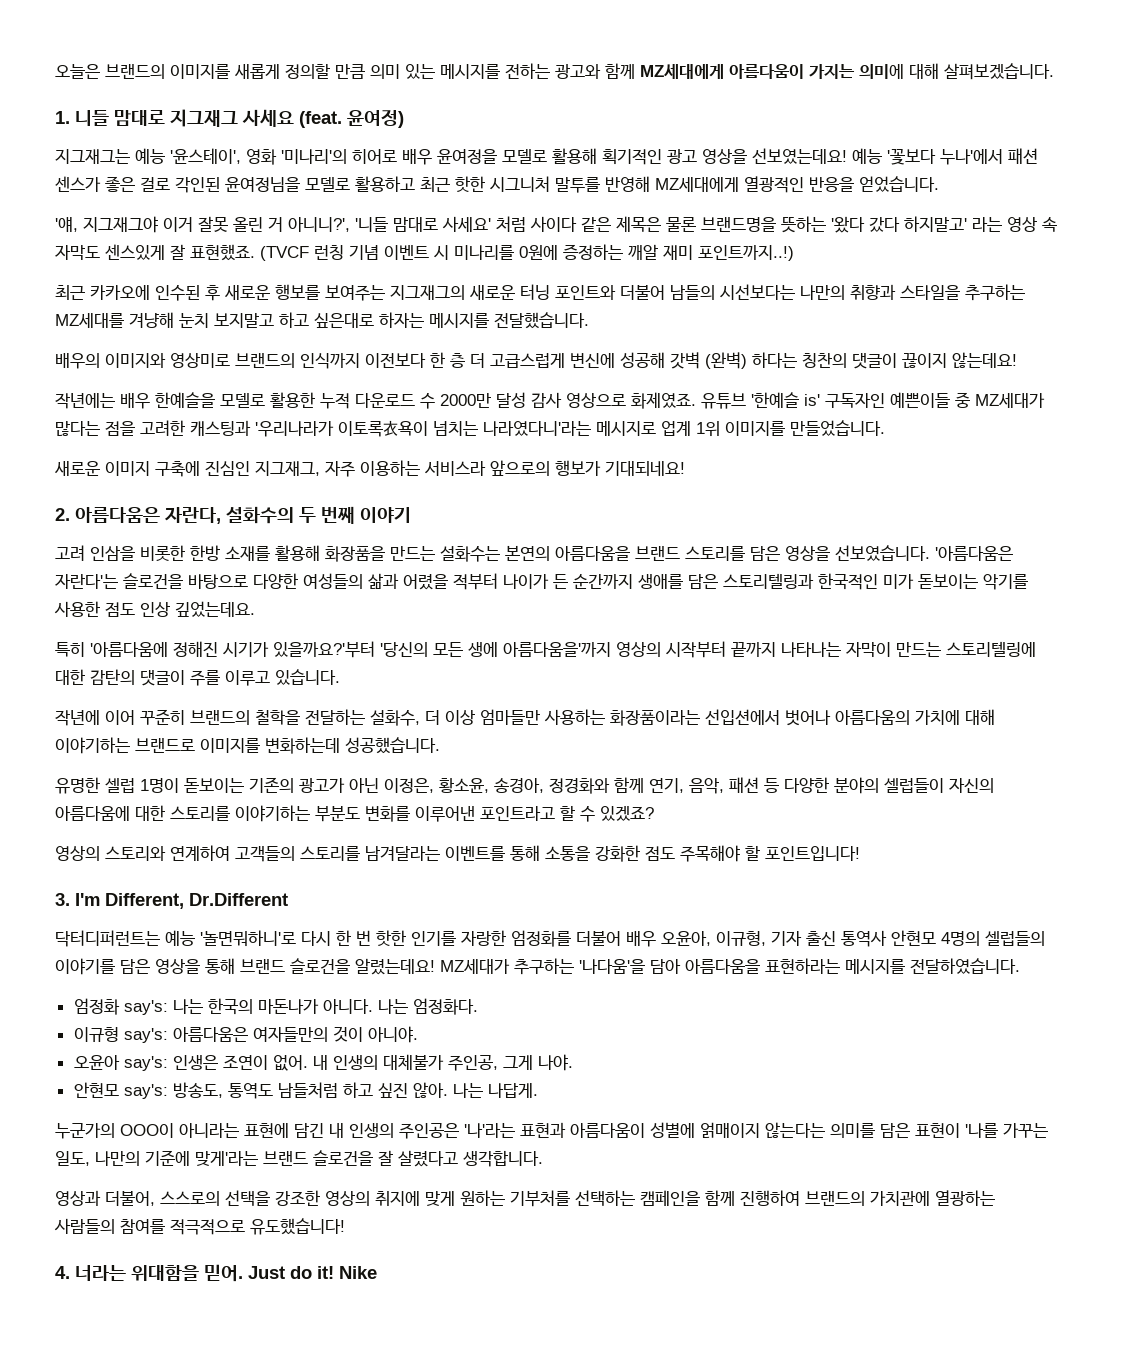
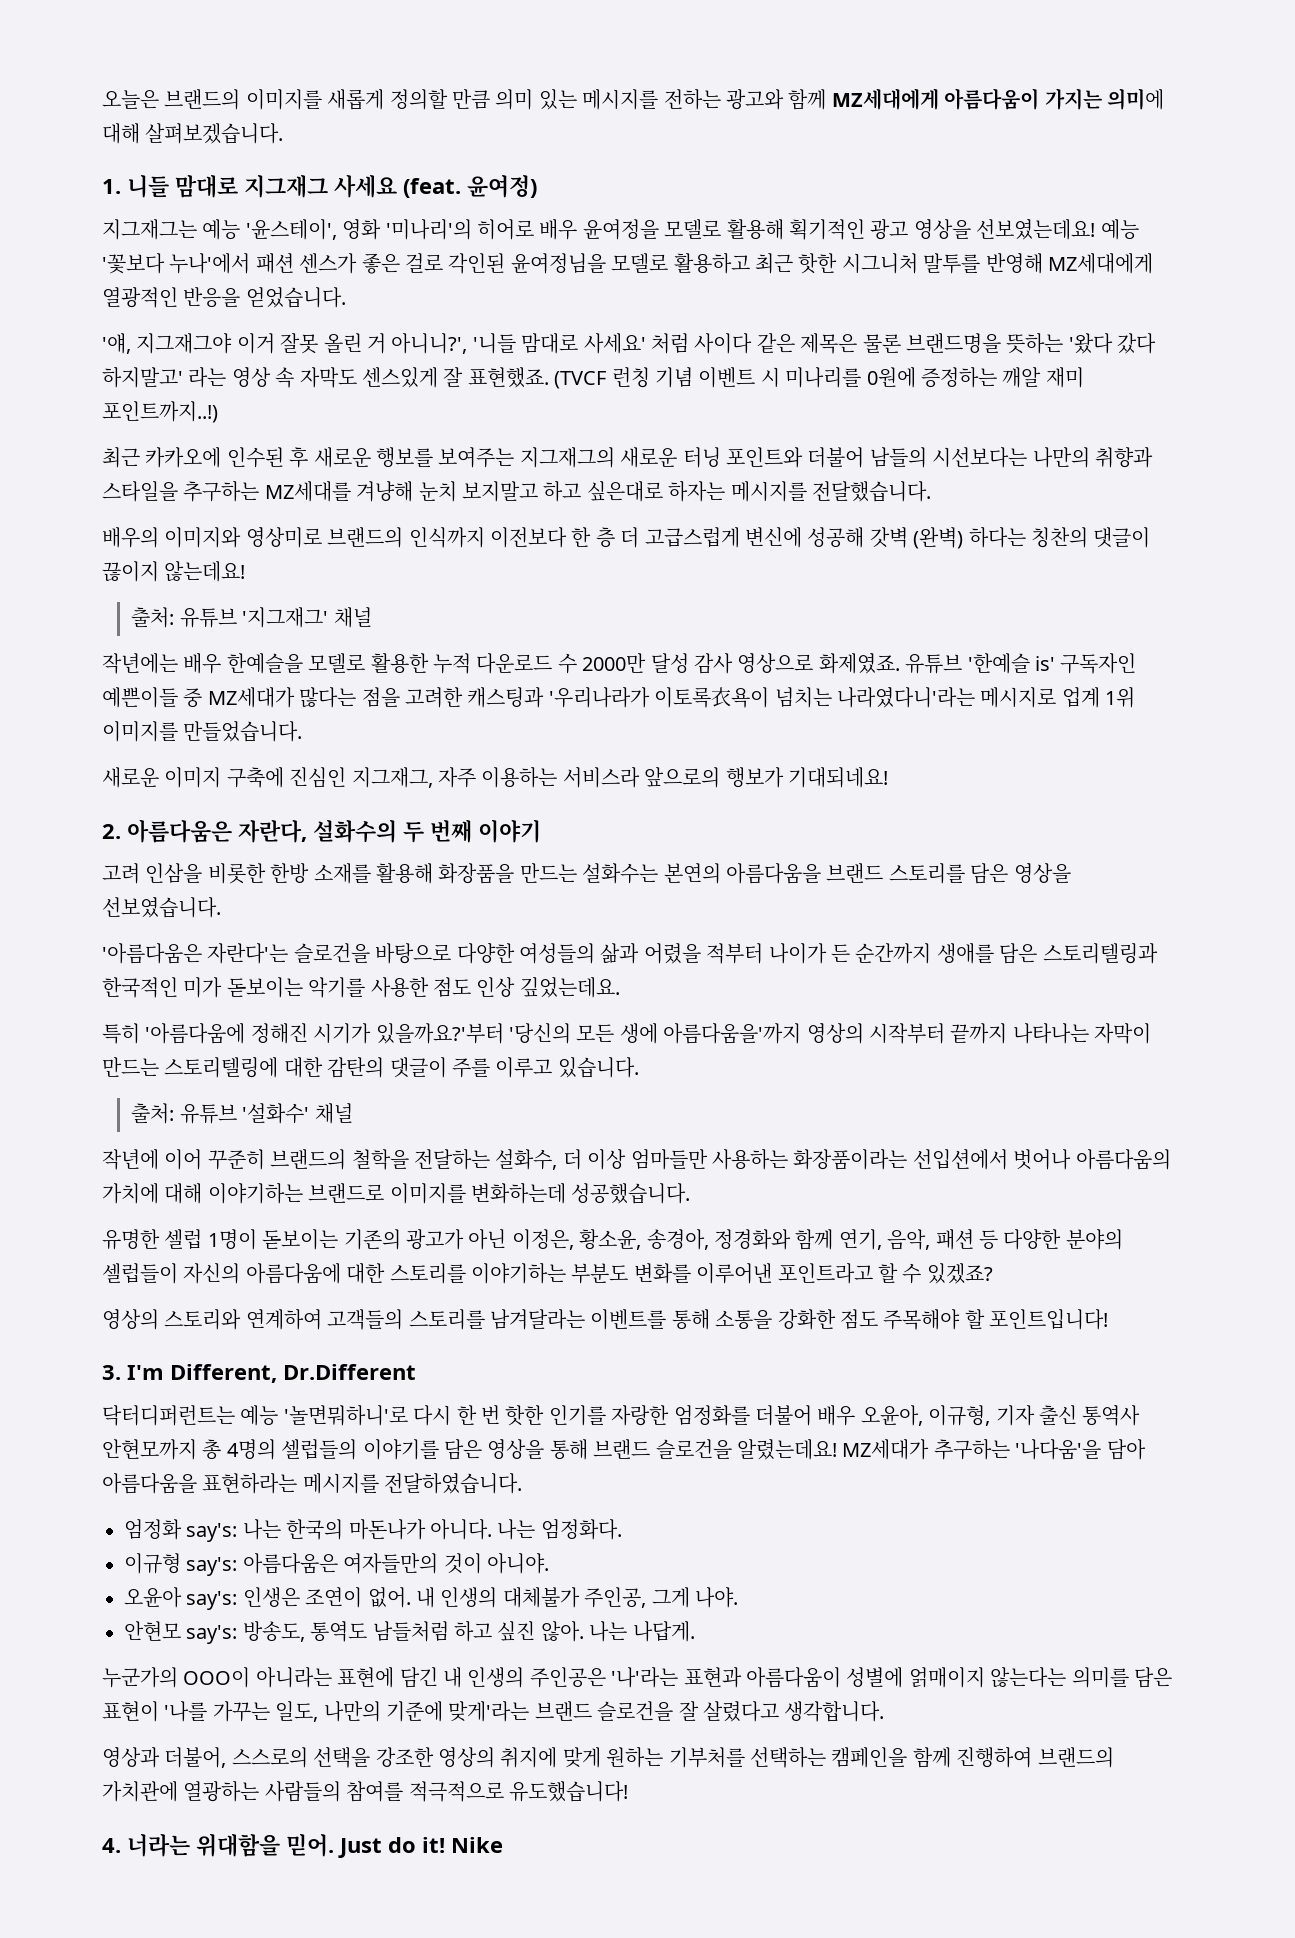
+ 출처: 유튜브 '지그재그' 채널
- 고려 인삼을 비롯한 한방 소재를 활용해 화장품을 만드는 설화수는 본연의 아름다움을 브랜드 스토리를 담은 영상을 선보였습니다. '아름다움은 자란다'는 슬로건을 바탕으로 다양한 여성들의 삶과 어렸을 적부터 나이가 든 순간까지 생애를 담은 스토리텔링과 한국적인 미가 돋보이는 악기를 사용한 점도 인상 깊었는데요.
+ 고려 인삼을 비롯한 한방 소재를 활용해 화장품을 만드는 설화수는 본연의 아름다움을 브랜드 스토리를 담은 영상을 선보였습니다.
+ '아름다움은 자란다'는 슬로건을 바탕으로 다양한 여성들의 삶과 어렸을 적부터 나이가 든 순간까지 생애를 담은 스토리텔링과 한국적인 미가 돋보이는 악기를 사용한 점도 인상 깊었는데요.
+ 출처: 유튜브 '설화수' 채널
- 닥터디퍼런트는 예능 '놀면뭐하니'로 다시 한 번 핫한 인기를 자랑한 엄정화를 더불어 배우 오윤아, 이규형, 기자 출신 통역사 안현모 4명의 셀럽들의 이야기를 담은 영상을 통해 브랜드 슬로건을 알렸는데요!
+ 닥터디퍼런트는 예능 '놀면뭐하니'로 다시 한 번 핫한 인기를 자랑한 엄정화를 더불어 배우 오윤아, 이규형, 기자 출신 통역사 안현모까지 총 4명의 셀럽들의 이야기를 담은 영상을 통해 브랜드 슬로건을 알렸는데요!

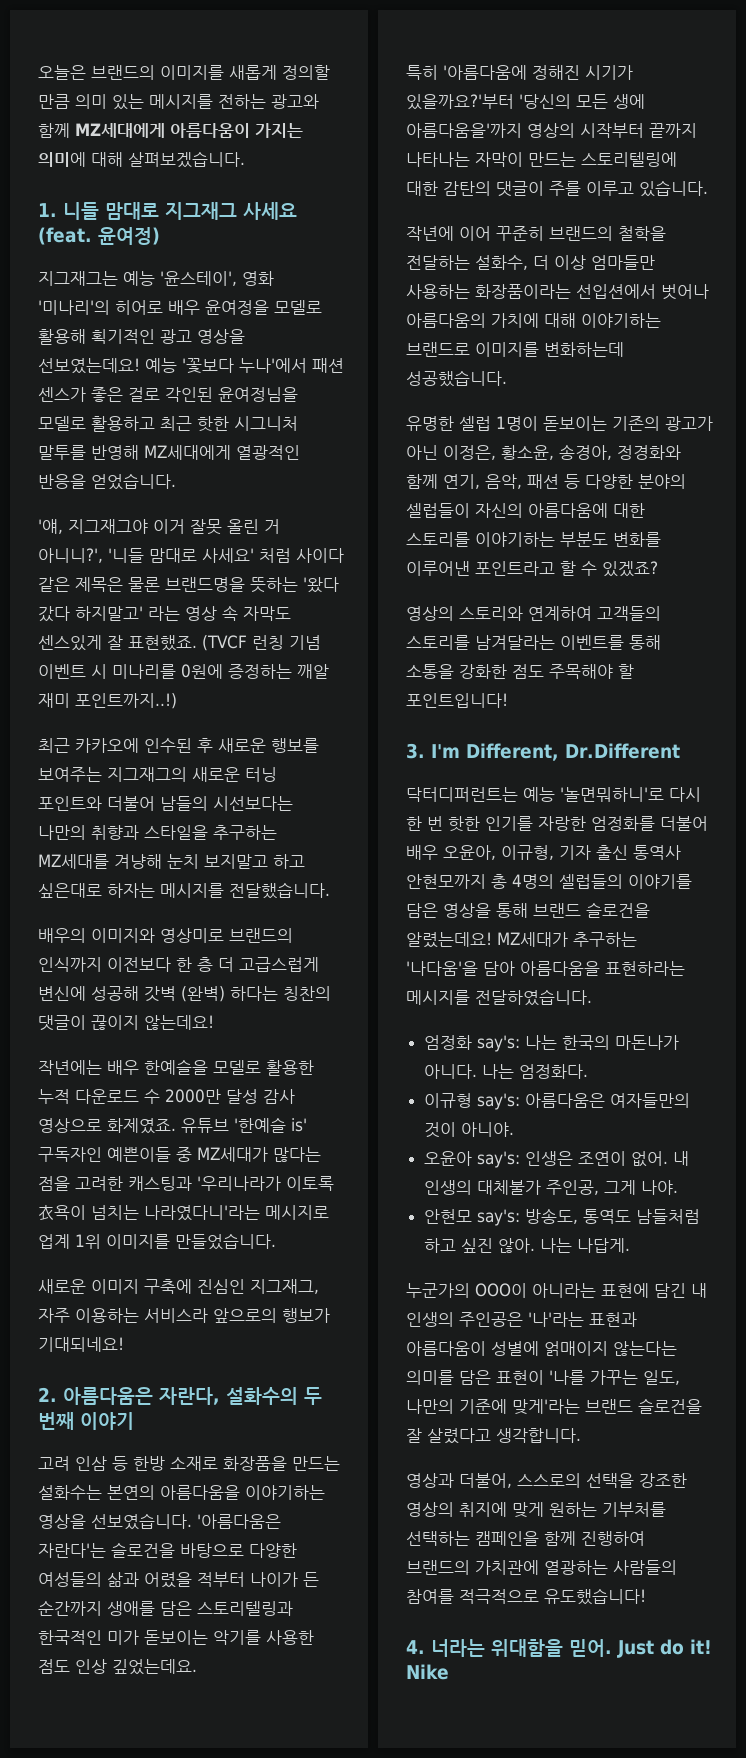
- 출처: 유튜브 '지그재그' 채널
- 고려 인삼을 비롯한 한방 소재를 활용해 화장품을 만드는 설화수는 본연의 아름다움을 브랜드 스토리를 담은 영상을 선보였습니다.
- '아름다움은 자란다'는 슬로건을 바탕으로 다양한 여성들의 삶과 어렸을 적부터 나이가 든 순간까지 생애를 담은 스토리텔링과 한국적인 미가 돋보이는 악기를 사용한 점도 인상 깊었는데요.
+ 고려 인삼 등 한방 소재로 화장품을 만드는 설화수는 본연의 아름다움을 이야기하는 영상을 선보였습니다. '아름다움은 자란다'는 슬로건을 바탕으로 다양한 여성들의 삶과 어렸을 적부터 나이가 든 순간까지 생애를 담은 스토리텔링과 한국적인 미가 돋보이는 악기를 사용한 점도 인상 깊었는데요.
- 출처: 유튜브 '설화수' 채널

